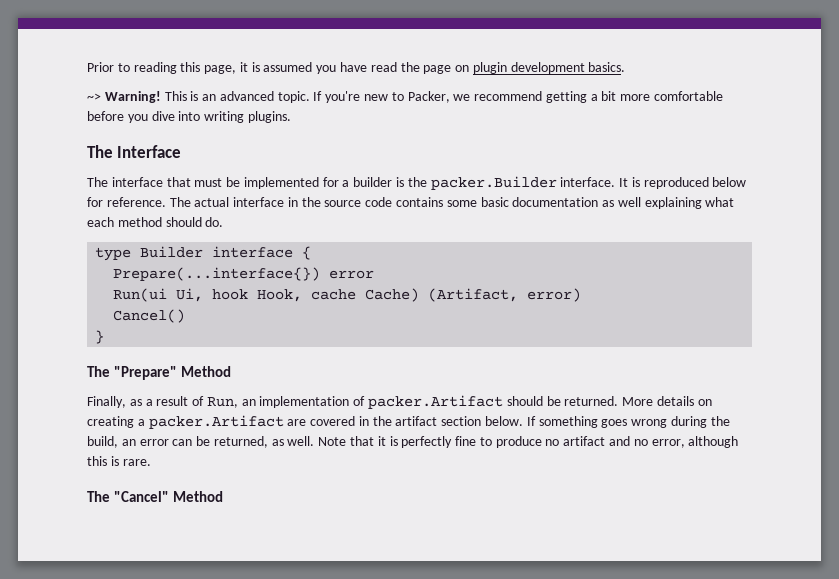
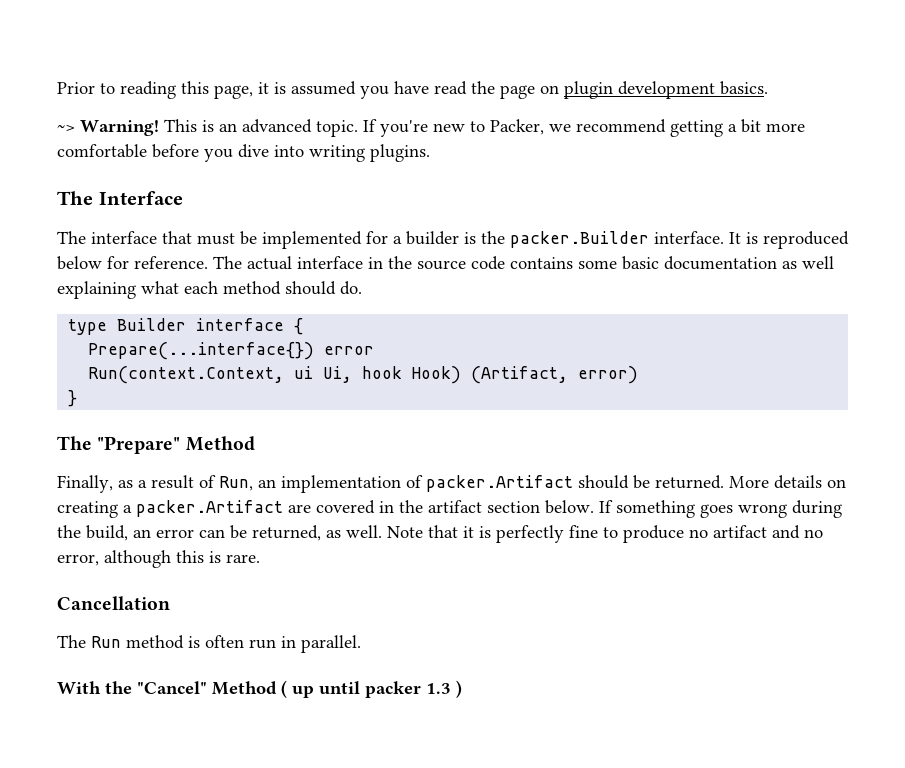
- Run(ui Ui, hook Hook, cache Cache) (Artifact, error)
+ Run(context.Context, ui Ui, hook Hook) (Artifact, error)
- Cancel()
- The "Cancel" Method
+ Cancellation
+ The Run method is often run in parallel.
+ With the "Cancel" Method ( up until packer 1.3 )

